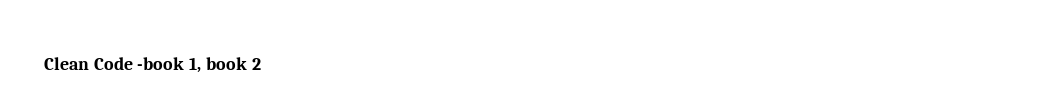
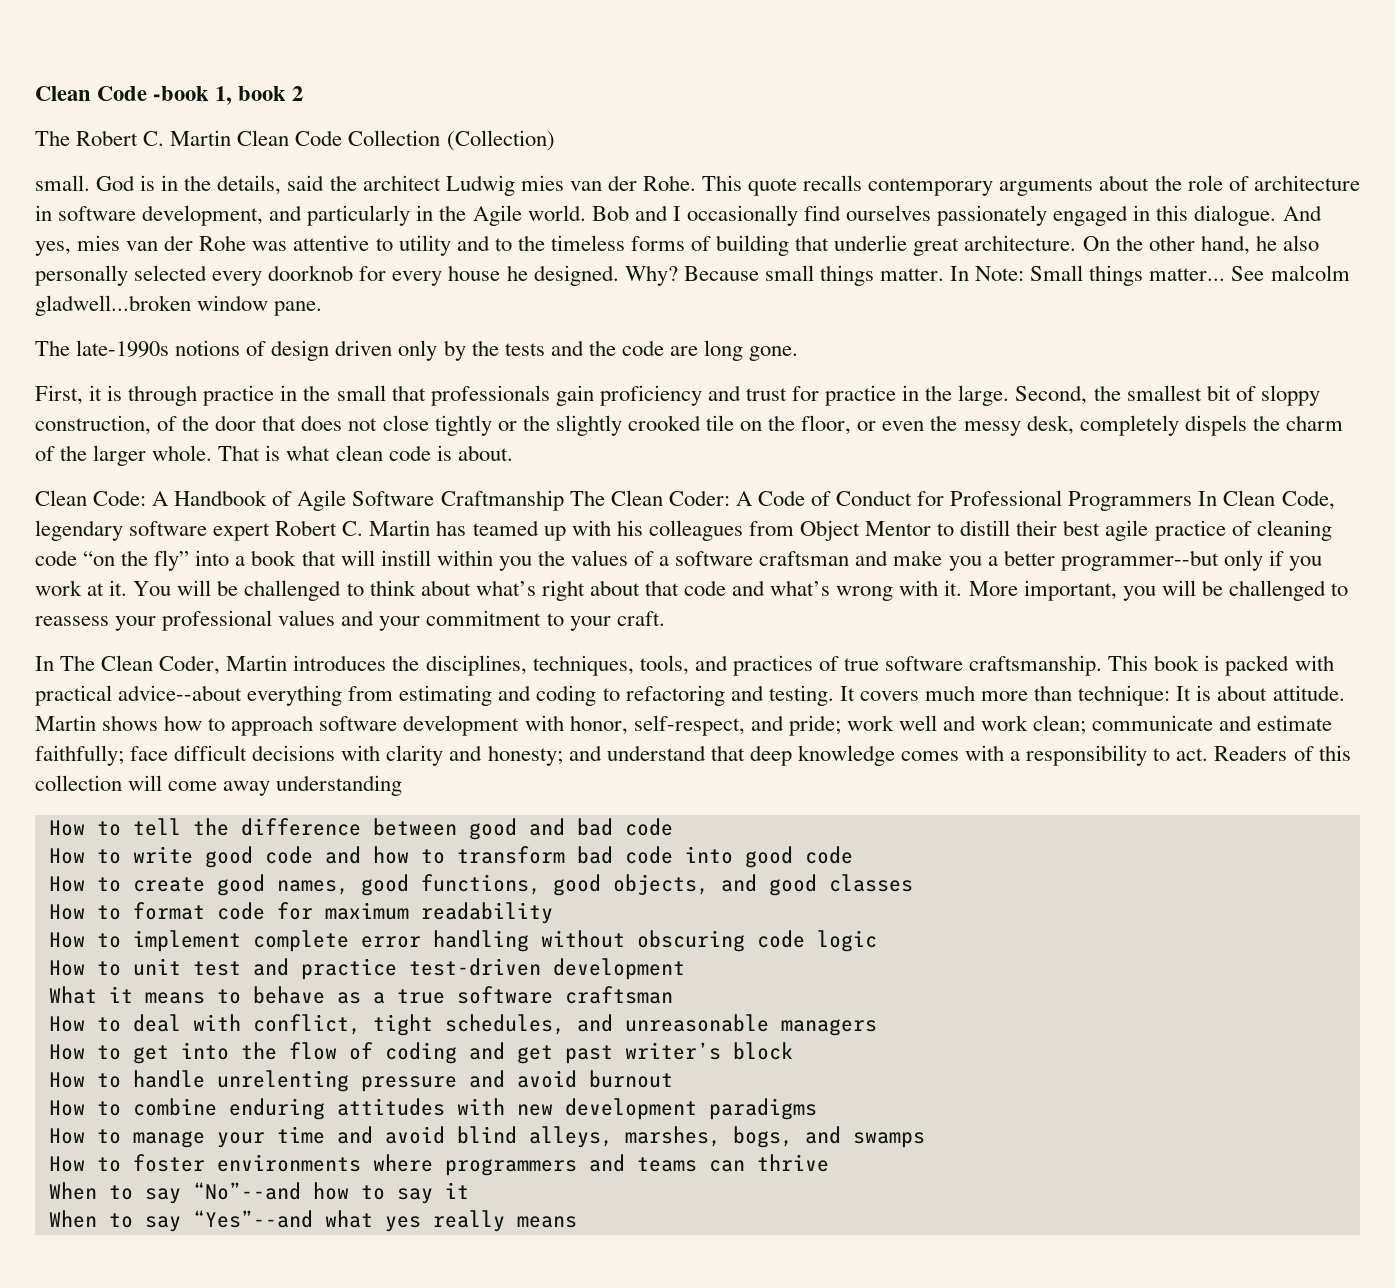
+ The Robert C. Martin Clean Code Collection (Collection)
+ small. God is in the details, said the architect Ludwig mies van der Rohe. This quote recalls contemporary arguments about the role of architecture in software development, and particularly in the Agile world. Bob and I occasionally find ourselves passionately engaged in this dialogue. And yes, mies van der Rohe was attentive to utility and to the timeless forms of building that underlie great architecture. On the other hand, he also personally selected every doorknob for every house he designed. Why? Because small things matter. In Note: Small things matter... See malcolm gladwell...broken window pane.
+ The late-1990s notions of design driven only by the tests and the code are long gone.
+ First, it is through practice in the small that professionals gain proficiency and trust for practice in the large. Second, the smallest bit of sloppy construction, of the door that does not close tightly or the slightly crooked tile on the floor, or even the messy desk, completely dispels the charm of the larger whole. That is what clean code is about.
+ Clean Code: A Handbook of Agile Software Craftmanship The Clean Coder: A Code of Conduct for Professional Programmers In Clean Code, legendary software expert Robert C. Martin has teamed up with his colleagues from Object Mentor to distill their best agile practice of cleaning code “on the fly” into a book that will instill within you the values of a software craftsman and make you a better programmer--but only if you work at it. You will be challenged to think about what’s right about that code and what’s wrong with it. More important, you will be challenged to reassess your professional values and your commitment to your craft.
+ In The Clean Coder, Martin introduces the disciplines, techniques, tools, and practices of true software craftsmanship. This book is packed with practical advice--about everything from estimating and coding to refactoring and testing. It covers much more than technique: It is about attitude. Martin shows how to approach software development with honor, self-respect, and pride; work well and work clean; communicate and estimate faithfully; face difficult decisions with clarity and honesty; and understand that deep knowledge comes with a responsibility to act. Readers of this collection will come away understanding
+ How to tell the difference between good and bad code
+ How to write good code and how to transform bad code into good code
+ How to create good names, good functions, good objects, and good classes
+ How to format code for maximum readability
+ How to implement complete error handling without obscuring code logic
+ How to unit test and practice test-driven development
+ What it means to behave as a true software craftsman
+ How to deal with conflict, tight schedules, and unreasonable managers
+ How to get into the flow of coding and get past writer’s block
+ How to handle unrelenting pressure and avoid burnout
+ How to combine enduring attitudes with new development paradigms
+ How to manage your time and avoid blind alleys, marshes, bogs, and swamps
+ How to foster environments where programmers and teams can thrive
+ When to say “No”--and how to say it
+ When to say “Yes”--and what yes really means

